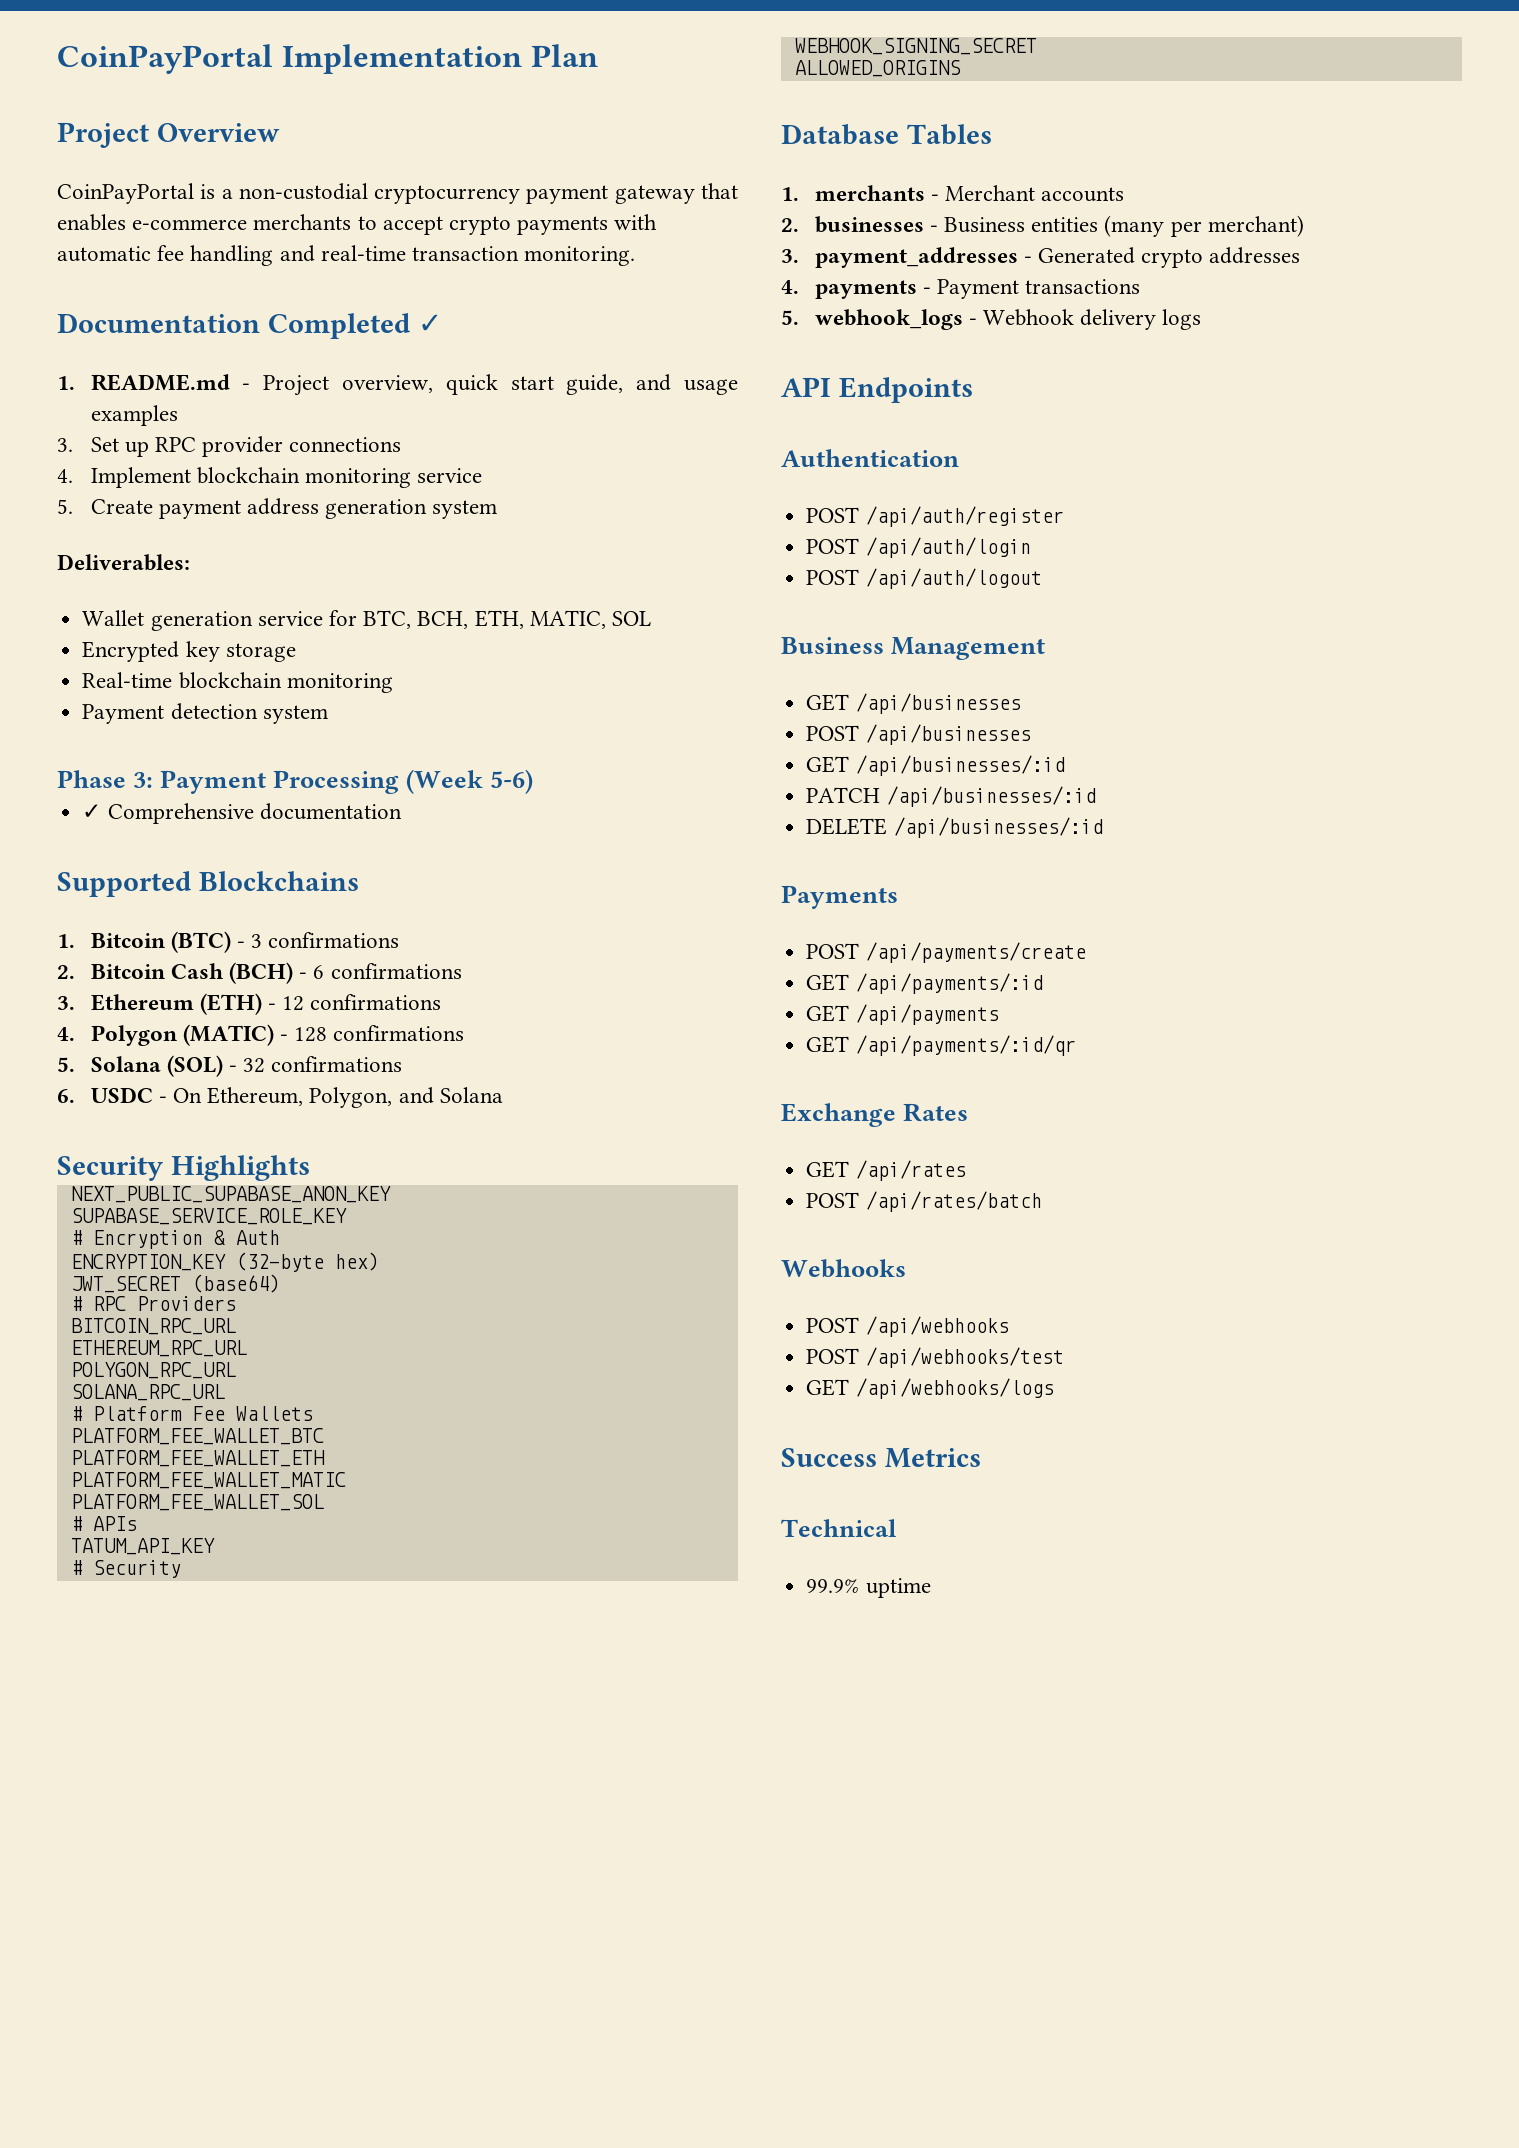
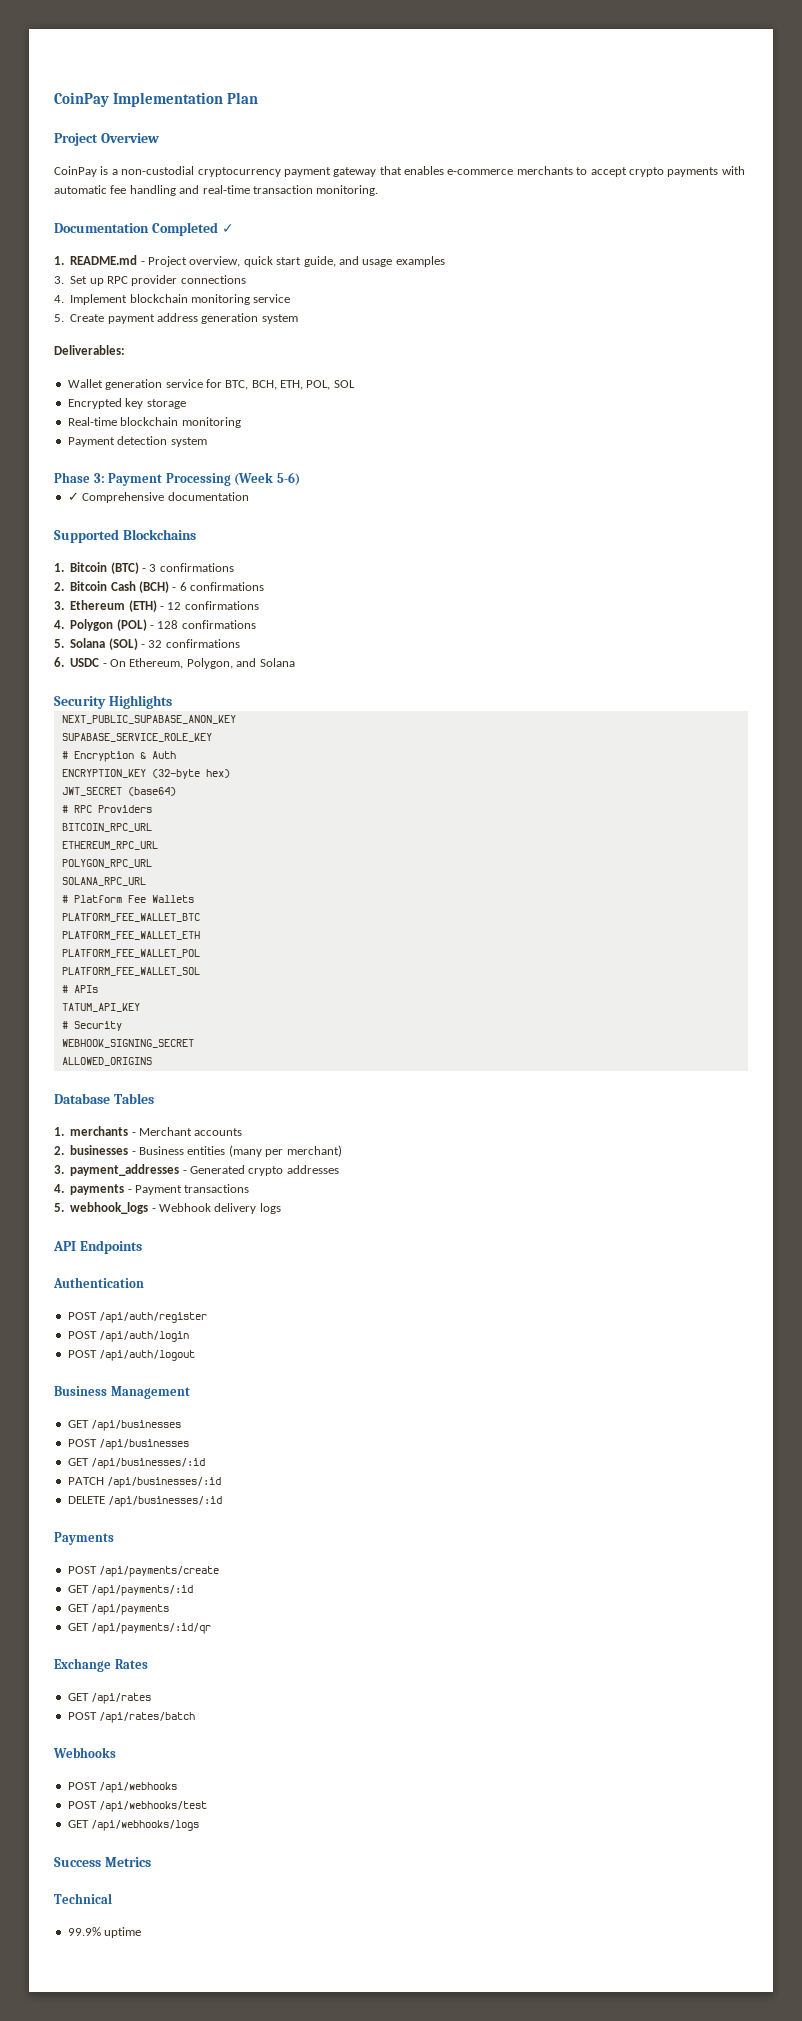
- CoinPayPortal Implementation Plan
+ CoinPay Implementation Plan
- CoinPayPortal is a non-custodial cryptocurrency payment gateway that enables e-commerce merchants to accept crypto payments with automatic fee handling and real-time transaction monitoring.
+ CoinPay is a non-custodial cryptocurrency payment gateway that enables e-commerce merchants to accept crypto payments with automatic fee handling and real-time transaction monitoring.
- Wallet generation service for BTC, BCH, ETH, MATIC, SOL
+ Wallet generation service for BTC, BCH, ETH, POL, SOL
- 4. Polygon (MATIC) - 128 confirmations
+ 4. Polygon (POL) - 128 confirmations
- PLATFORM_FEE_WALLET_MATIC
+ PLATFORM_FEE_WALLET_POL

